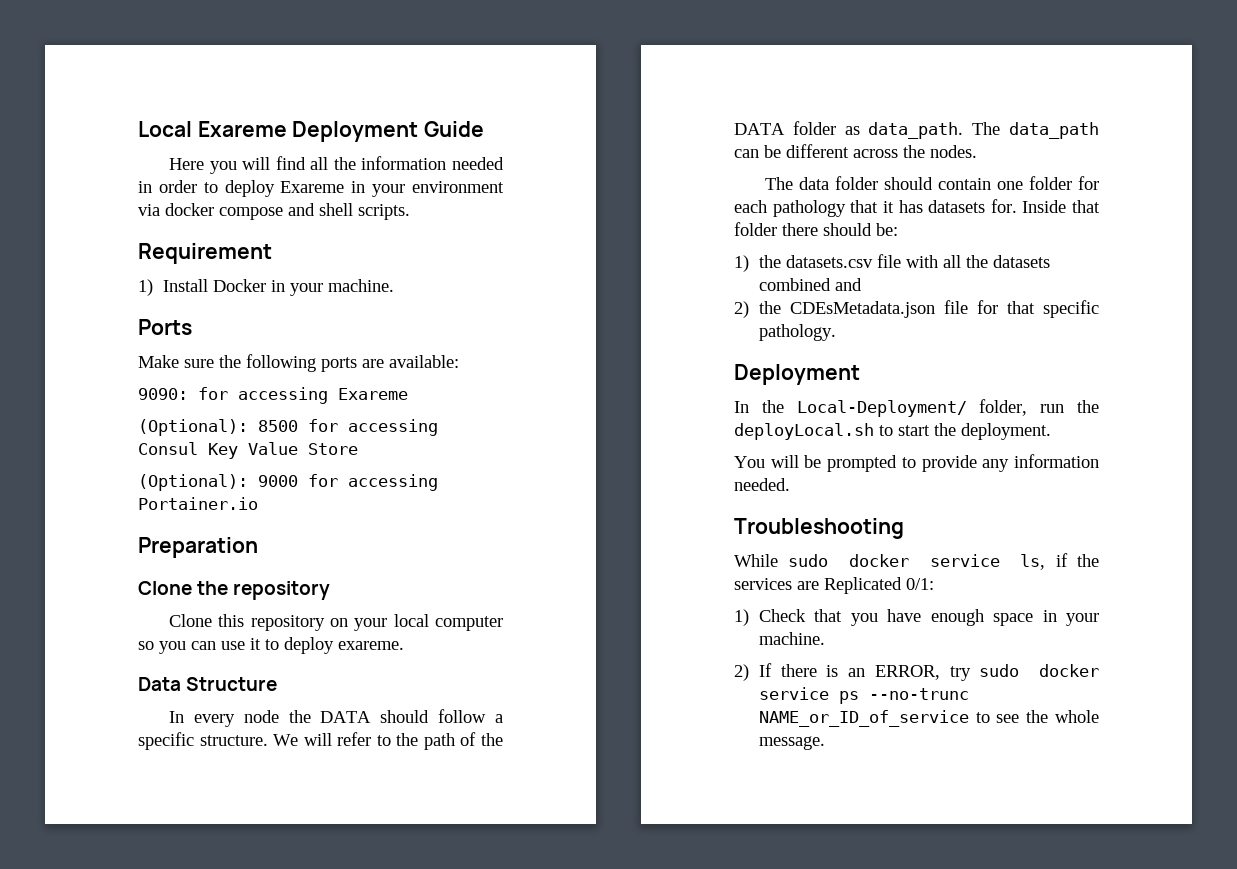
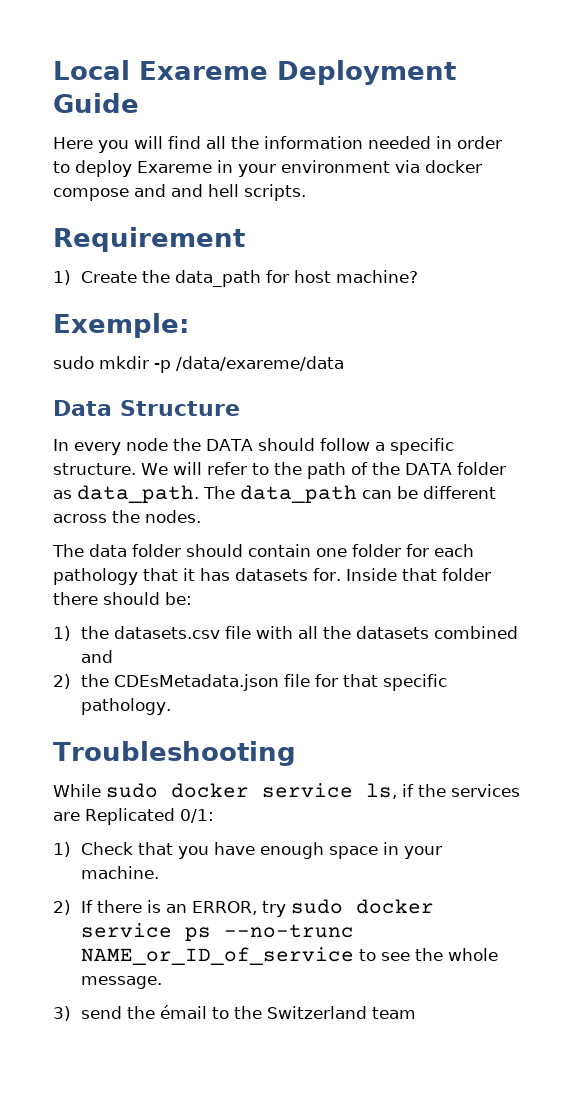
- Here you will find all the information needed in order to deploy Exareme in your environment via docker compose and shell scripts.
+ Here you will find all the information needed in order to deploy Exareme in your environment via docker compose and and hell scripts.
- 1) Install Docker in your machine.
- Ports
- Make sure the following ports are available:
- 9090: for accessing Exareme
- (Optional): 8500 for accessing Consul Key Value Store
- (Optional): 9000 for accessing Portainer.io
- Preparation
- Clone the repository
- Clone this repository on your local computer so you can use it to deploy exareme.
+ 1) Create the data_path for host machine?
+ Exemple:
+ sudo mkdir -p /data/exareme/data
  2) the CDEsMetadata.json file for that specific pathology.
- Deployment
- In the Local-Deployment/ folder, run the deployLocal.sh to start the deployment.
- You will be prompted to provide any information needed.
+ 3) send the émail to the Switzerland team

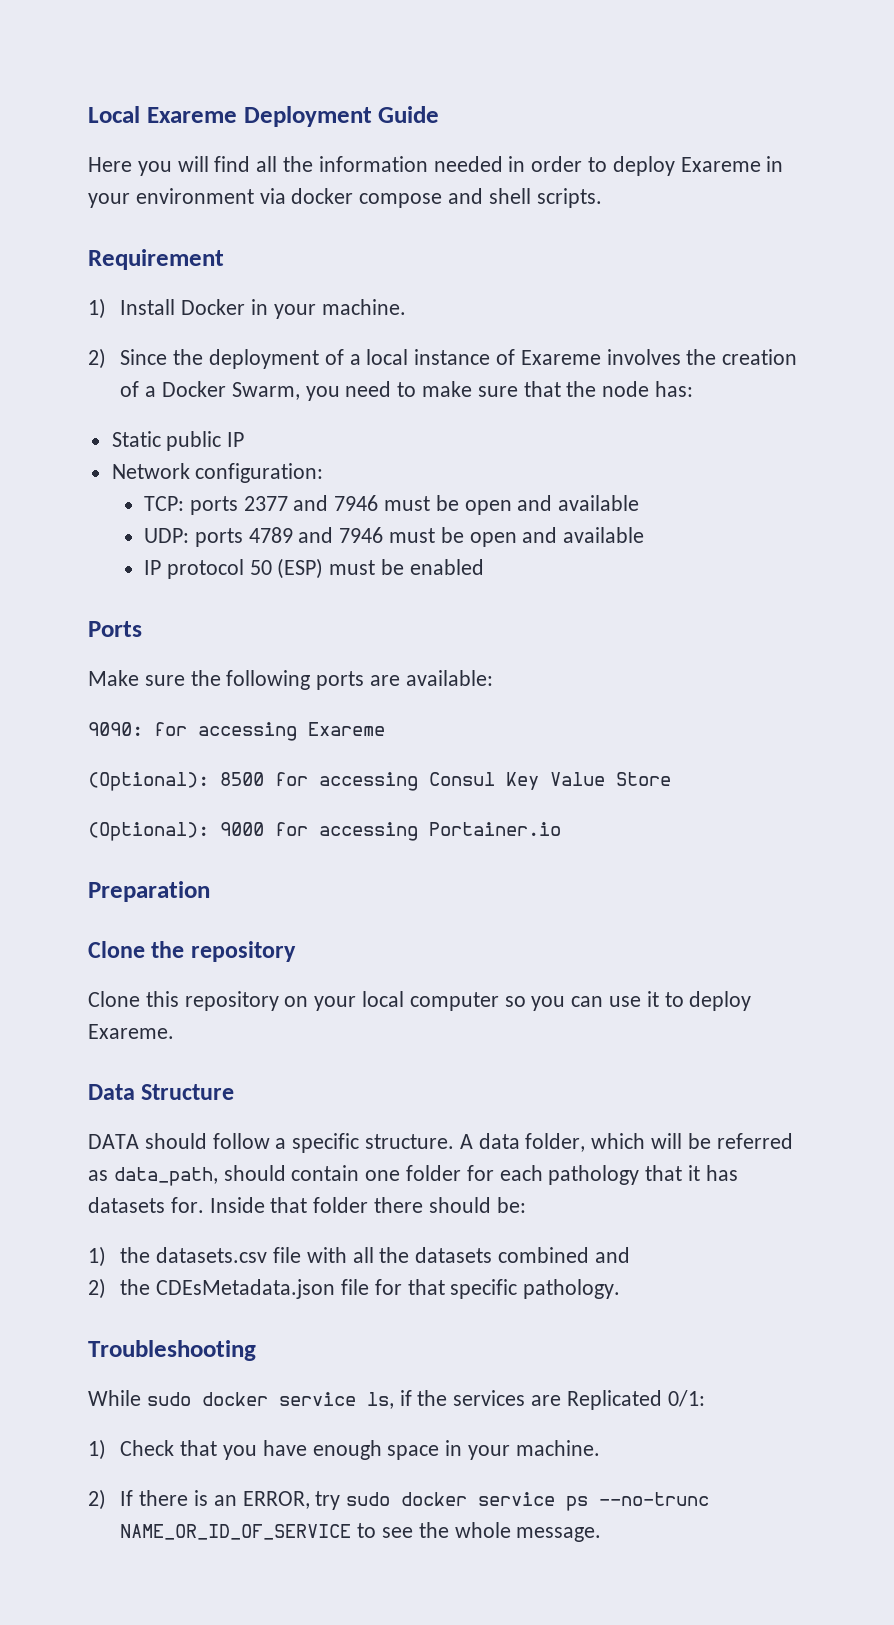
- Here you will find all the information needed in order to deploy Exareme in your environment via docker compose and and hell scripts.
+ Here you will find all the information needed in order to deploy Exareme in your environment via docker compose and shell scripts.
- 1) Create the data_path for host machine?
- Exemple:
- sudo mkdir -p /data/exareme/data
+ 1) Install Docker in your machine.
+ 2) Since the deployment of a local instance of Exareme involves the creation of a Docker Swarm, you need to make sure that the node has:
+ Static public IP
+ Network configuration:
+ TCP: ports 2377 and 7946 must be open and available
+ UDP: ports 4789 and 7946 must be open and available
+ IP protocol 50 (ESP) must be enabled
+ Ports
+ Make sure the following ports are available:
+ 9090: for accessing Exareme
+ (Optional): 8500 for accessing Consul Key Value Store
+ (Optional): 9000 for accessing Portainer.io
+ Preparation
+ Clone the repository
+ Clone this repository on your local computer so you can use it to deploy Exareme.
  Data Structure
- In every node the DATA should follow a specific structure.
+ DATA should follow a specific structure.
- We will refer to the path of the DATA folder as data_path. The data_path can be different across the nodes.
- The data folder should contain one folder for each pathology that it has datasets for.
+ A data folder, which will be referred as data_path, should contain one folder for each pathology that it has datasets for.
- 2) If there is an ERROR, try sudo docker service ps --no-trunc NAME_or_ID_of_service to see the whole message.
+ 2) If there is an ERROR, try sudo docker service ps --no-trunc NAME_OR_ID_OF_SERVICE to see the whole message.
- 3) send the émail to the Switzerland team

